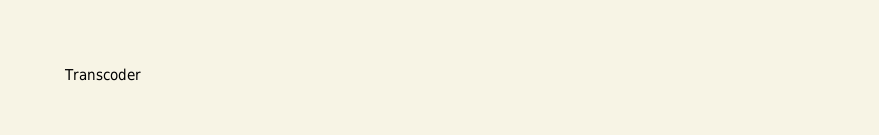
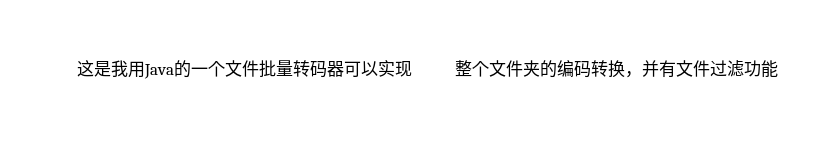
- Transcoder
+ 这是我用Java的一个文件批量转码器可以实现整个文件夹的编码转换，并有文件过滤功能

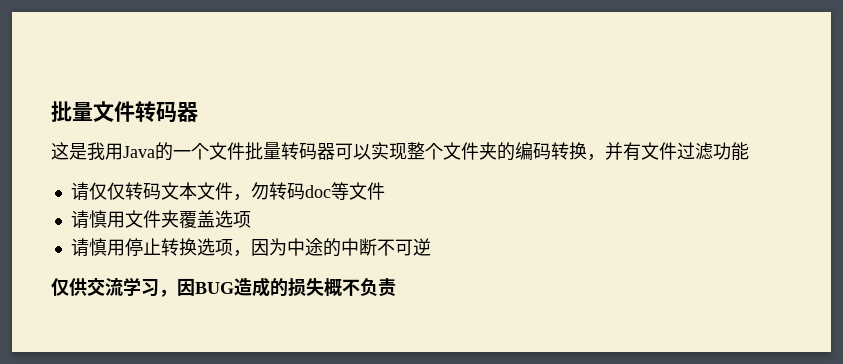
+ 批量文件转码器
+ 请仅仅转码文本文件，勿转码doc等文件
+ 请慎用文件夹覆盖选项
+ 请慎用停止转换选项，因为中途的中断不可逆
+ 仅供交流学习，因BUG造成的损失概不负责

